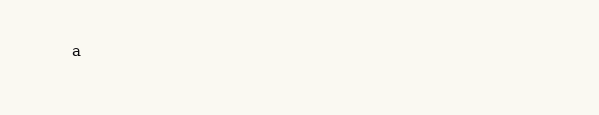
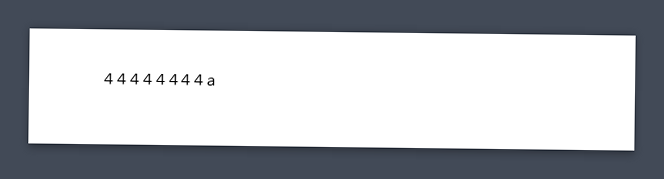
- a
+ 4 4 4 4 4 4 4 4 a

